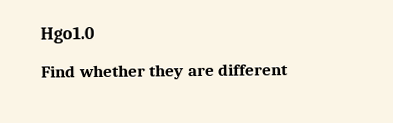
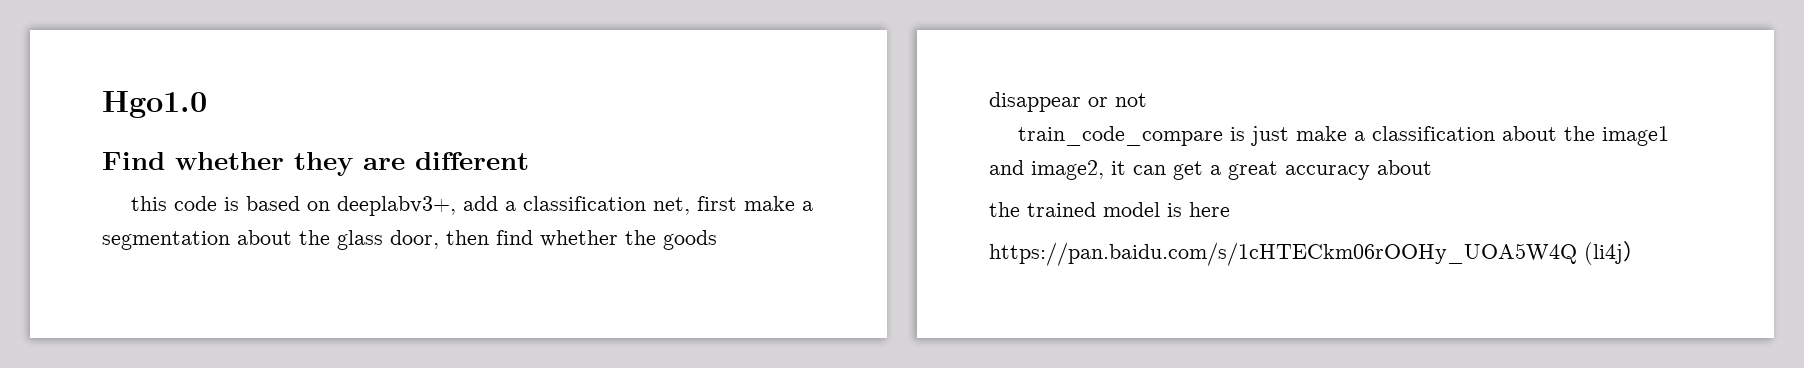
+ this code is based on deeplabv3+, add a classification net, first make a segmentation about the glass door, then find whether the goods disappear or not
+ train_code_compare is just make a classification about the image1 and image2, it can get a great accuracy about
+ the trained model is here
+ https://pan.baidu.com/s/1cHTECkm06rOOHy_UOA5W4Q (li4j）

